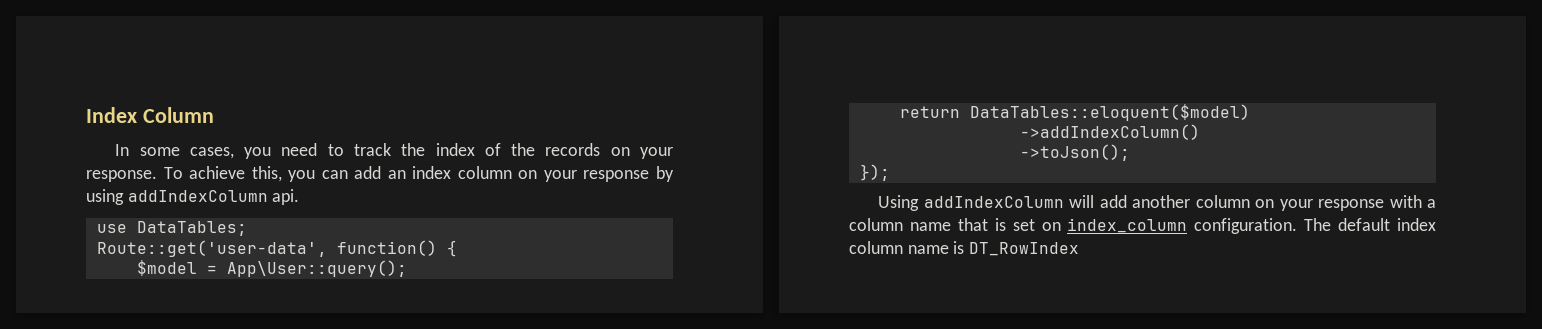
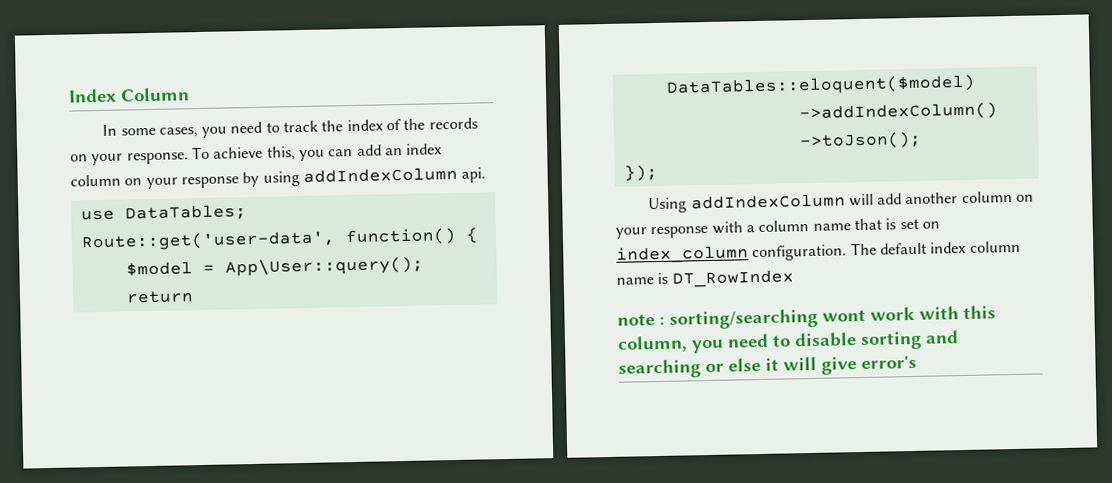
+ note : sorting/searching wont work with this column, you need to disable sorting and searching or else it will give error's

